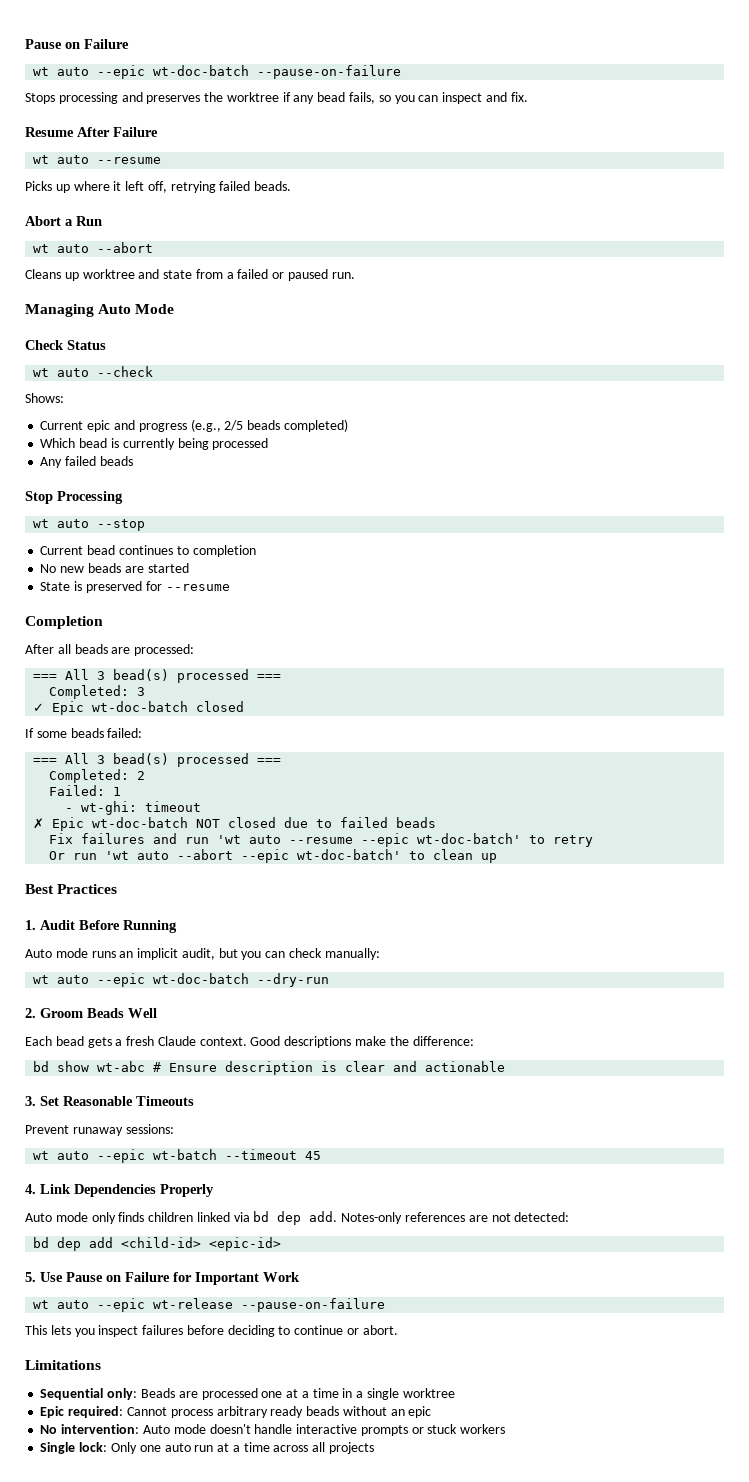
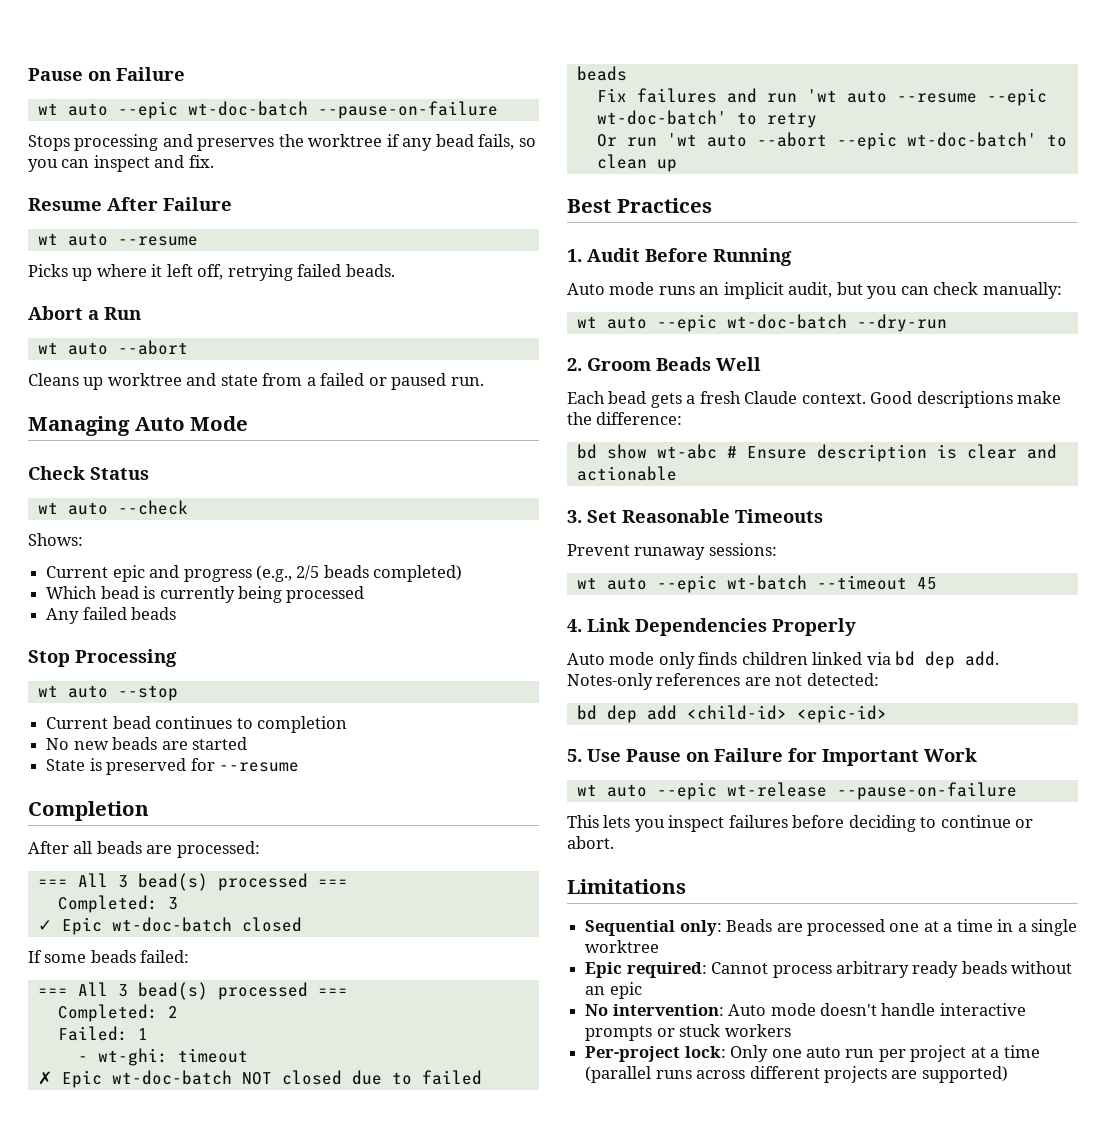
- Single lock: Only one auto run at a time across all projects
+ Per-project lock: Only one auto run per project at a time (parallel runs across different projects are supported)

